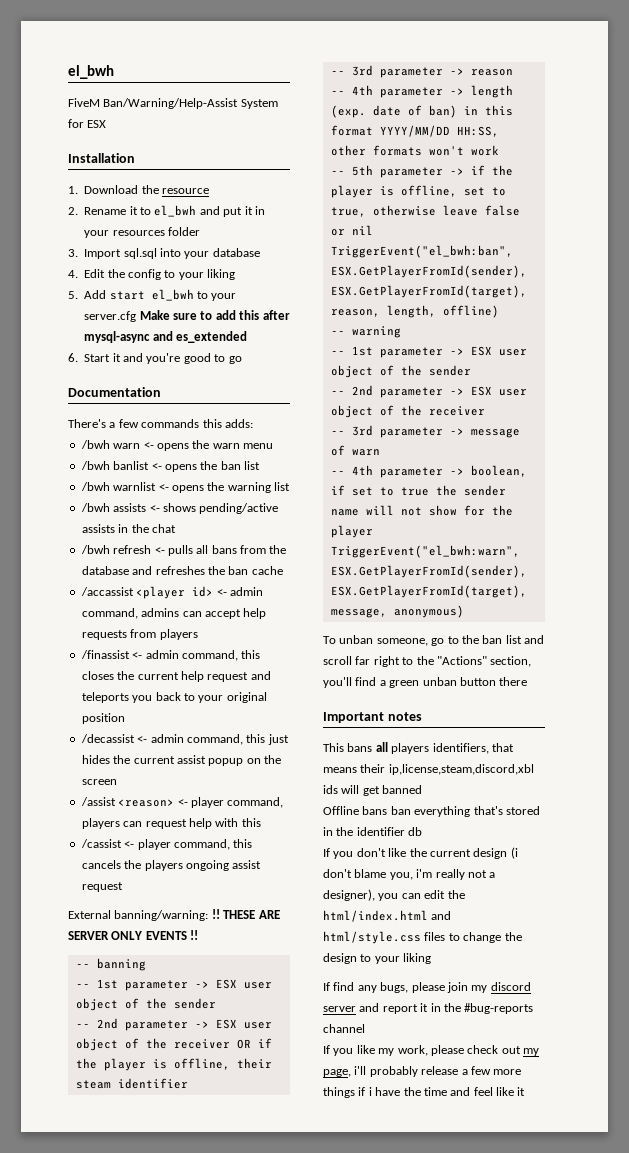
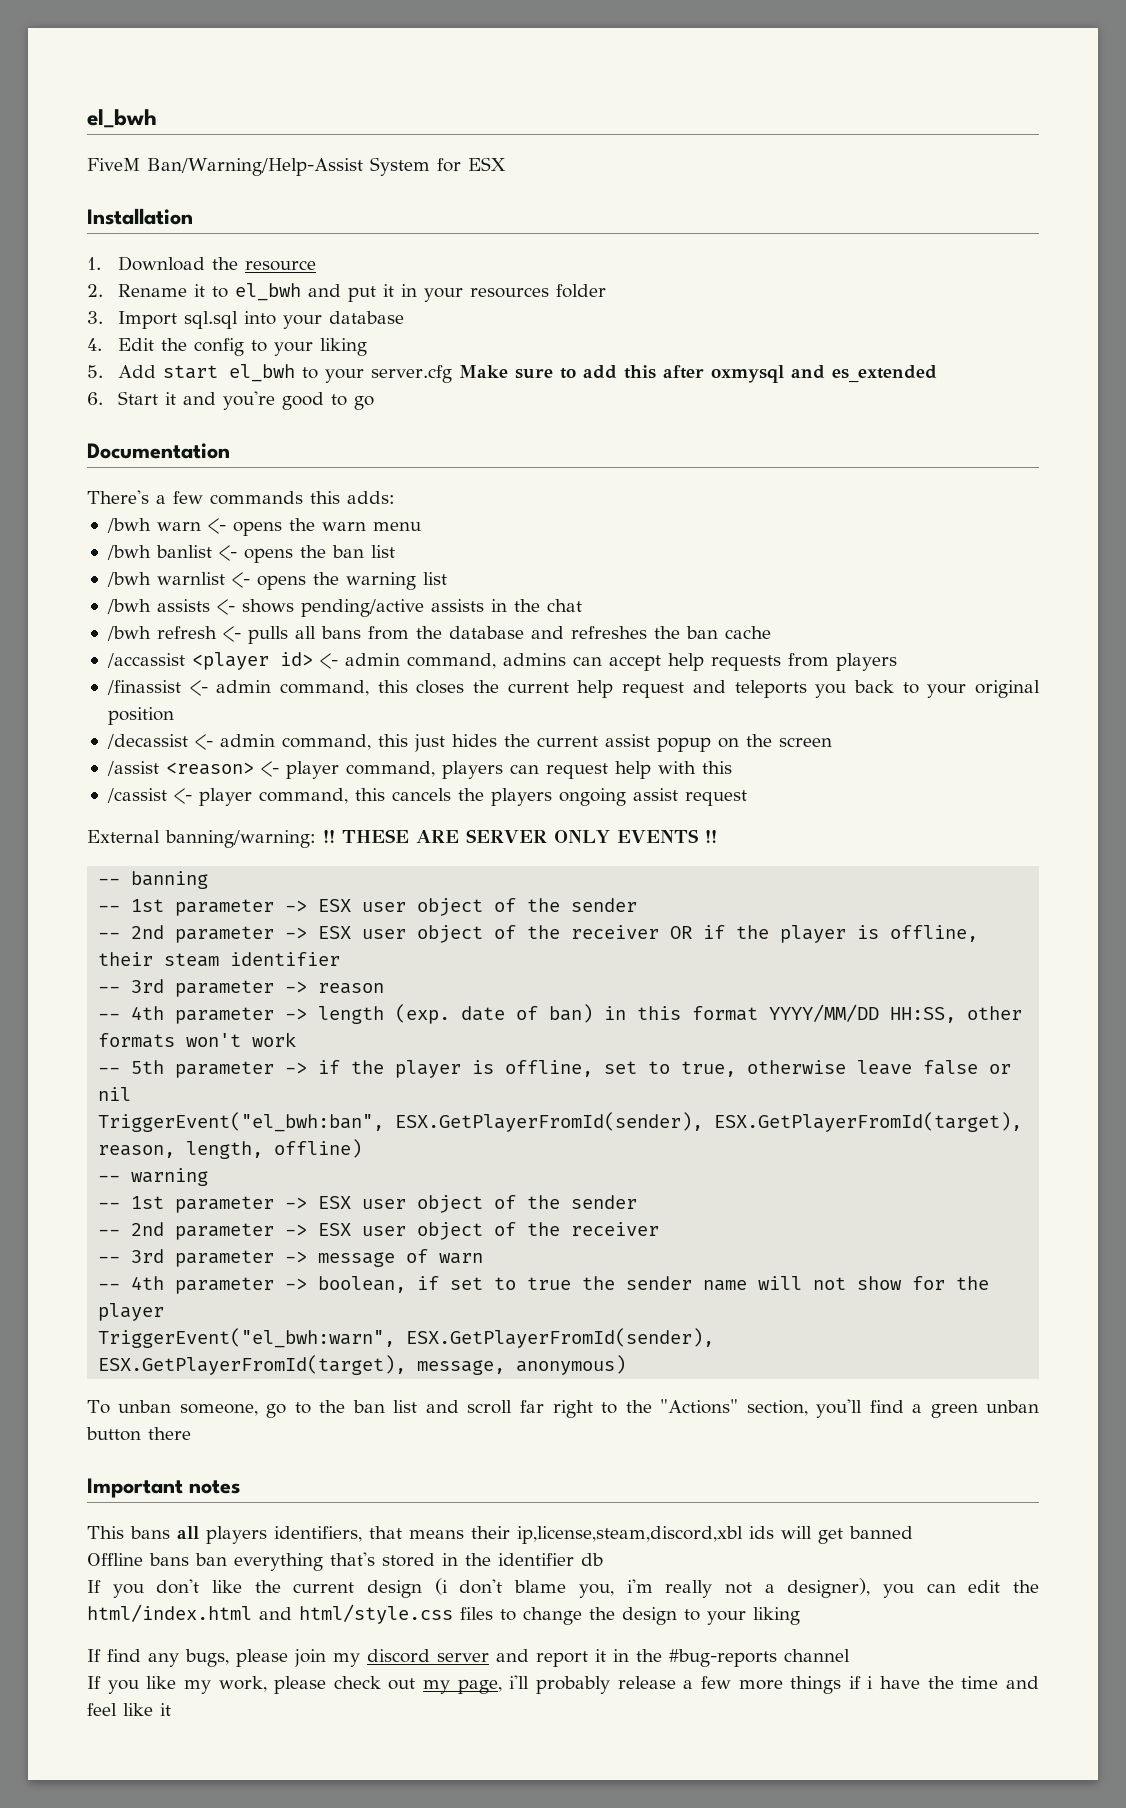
- 5. Add start el_bwh to your server.cfg Make sure to add this after mysql-async and es_extended
+ 5. Add start el_bwh to your server.cfg Make sure to add this after oxmysql and es_extended

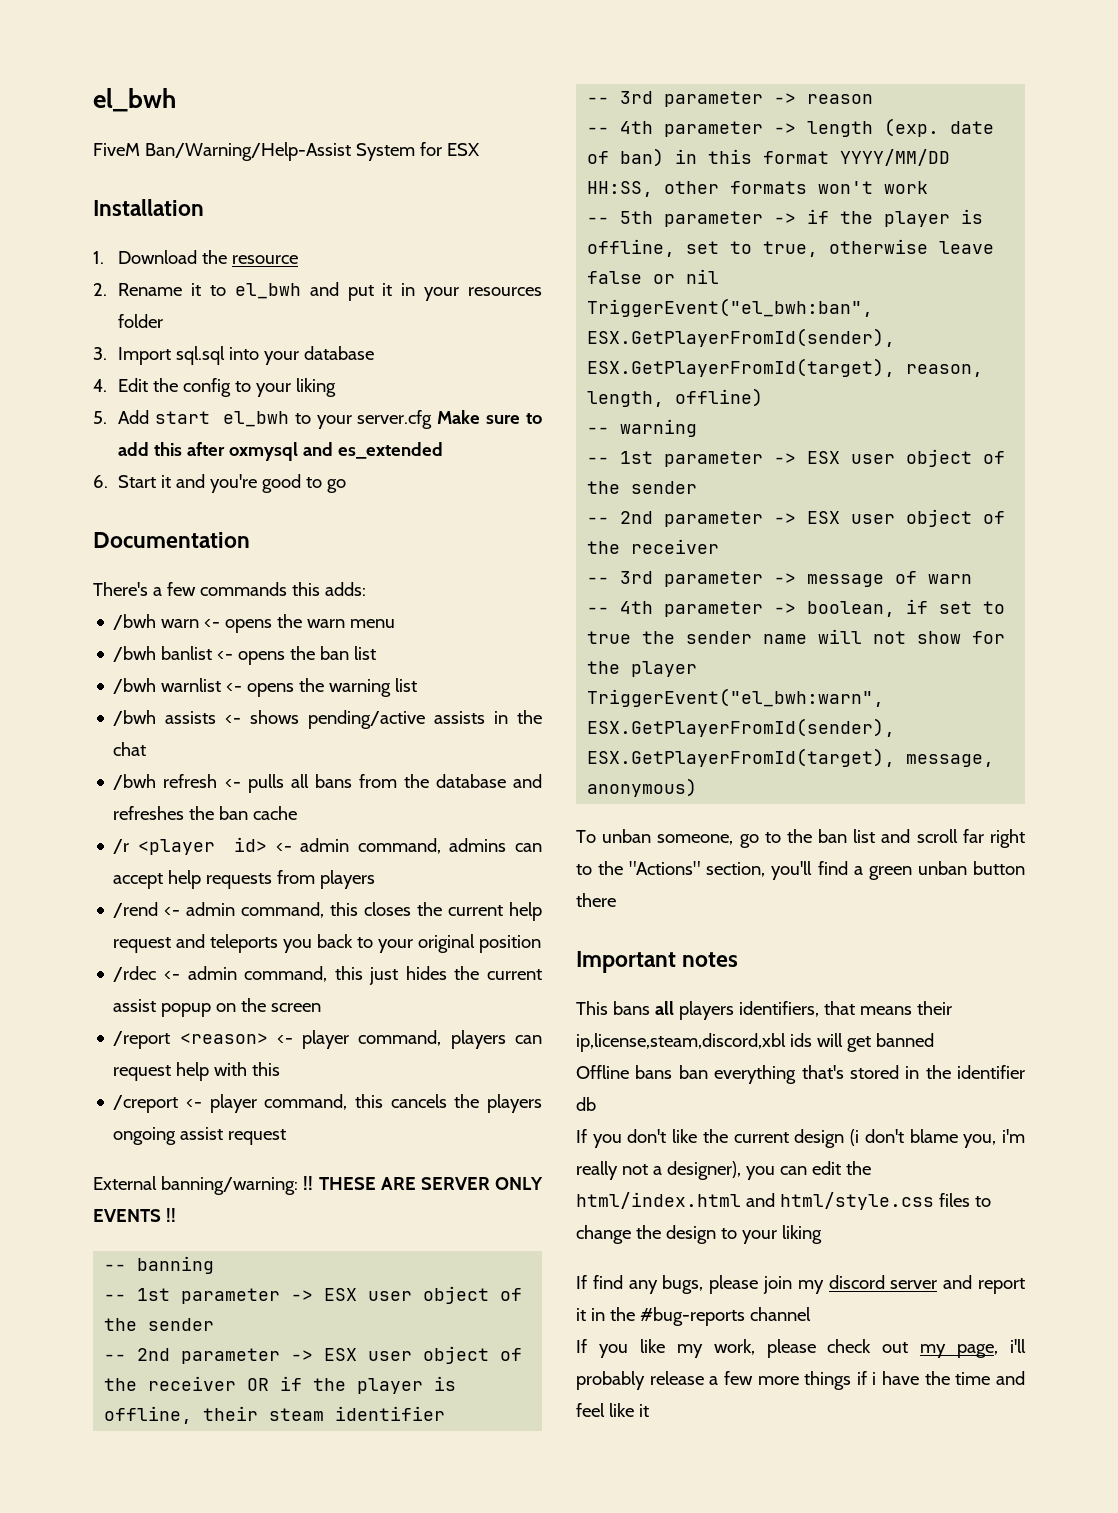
- /accassist <player id> <- admin command, admins can accept help requests from players
+ /r <player id> <- admin command, admins can accept help requests from players
- /finassist <- admin command, this closes the current help request and teleports you back to your original position
+ /rend <- admin command, this closes the current help request and teleports you back to your original position
- /decassist <- admin command, this just hides the current assist popup on the screen
+ /rdec <- admin command, this just hides the current assist popup on the screen
- /assist <reason> <- player command, players can request help with this
+ /report <reason> <- player command, players can request help with this
- /cassist <- player command, this cancels the players ongoing assist request
+ /creport <- player command, this cancels the players ongoing assist request

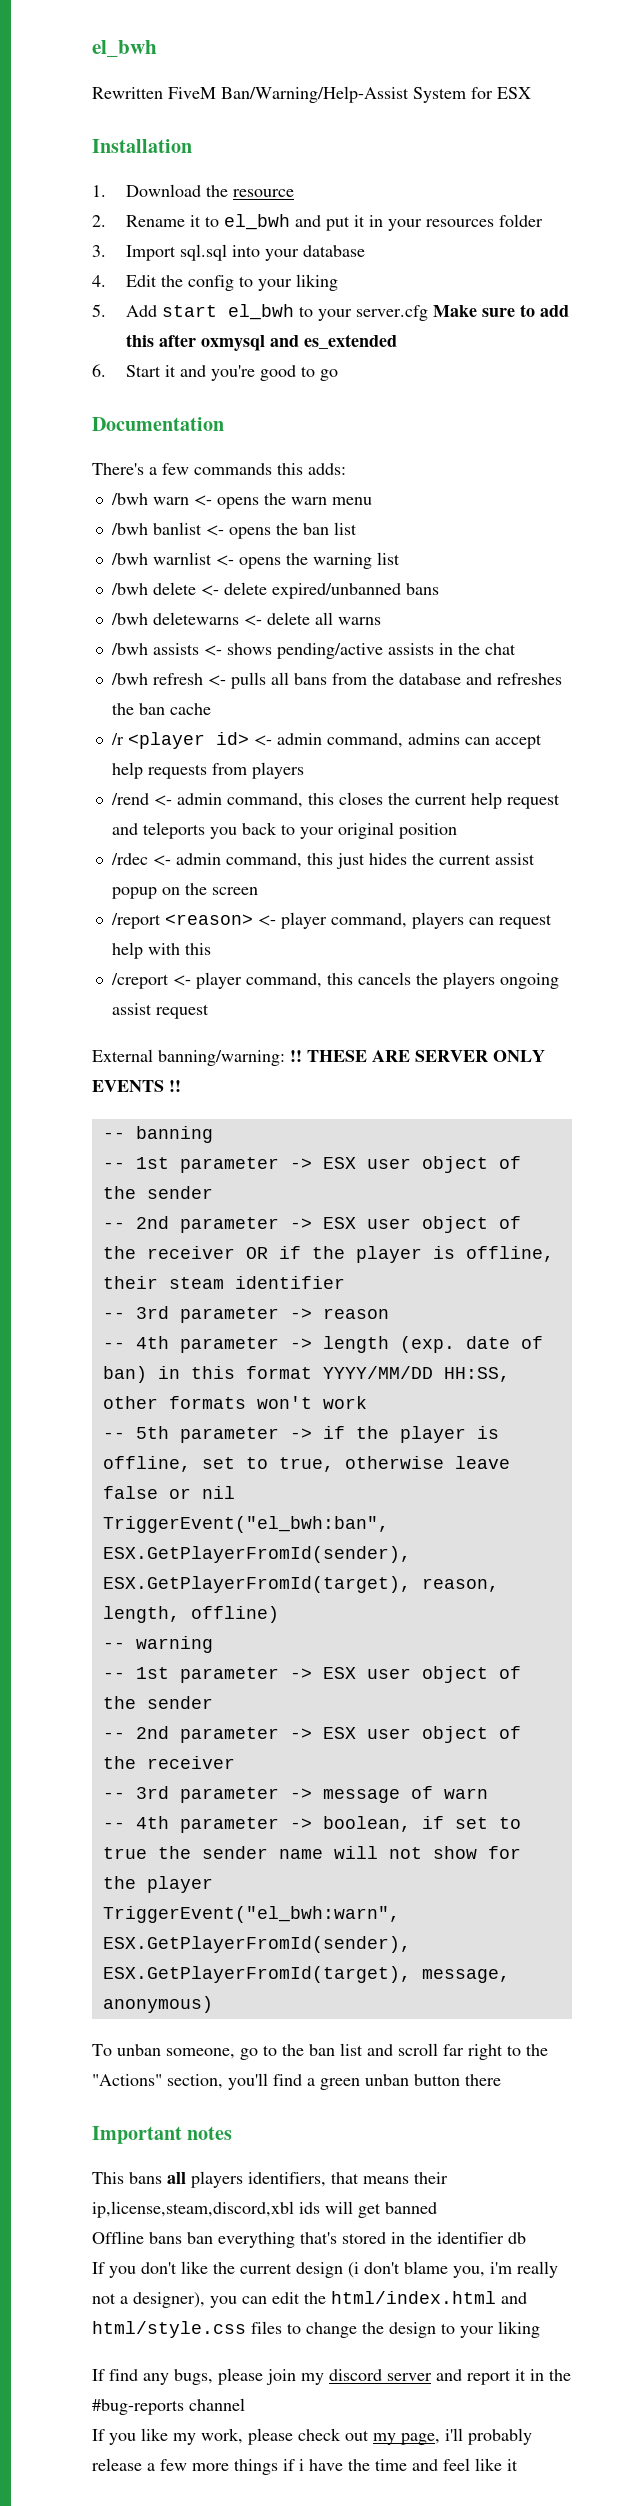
- FiveM Ban/Warning/Help-Assist System for ESX
+ Rewritten FiveM Ban/Warning/Help-Assist System for ESX
+ /bwh delete <- delete expired/unbanned bans
+ /bwh deletewarns <- delete all warns

